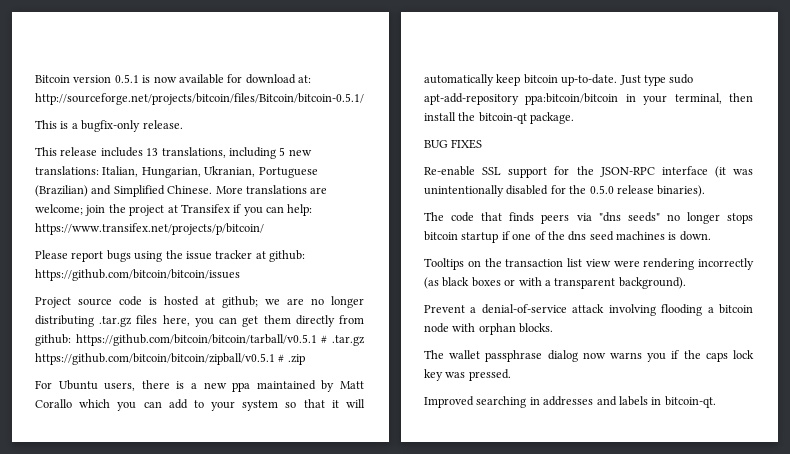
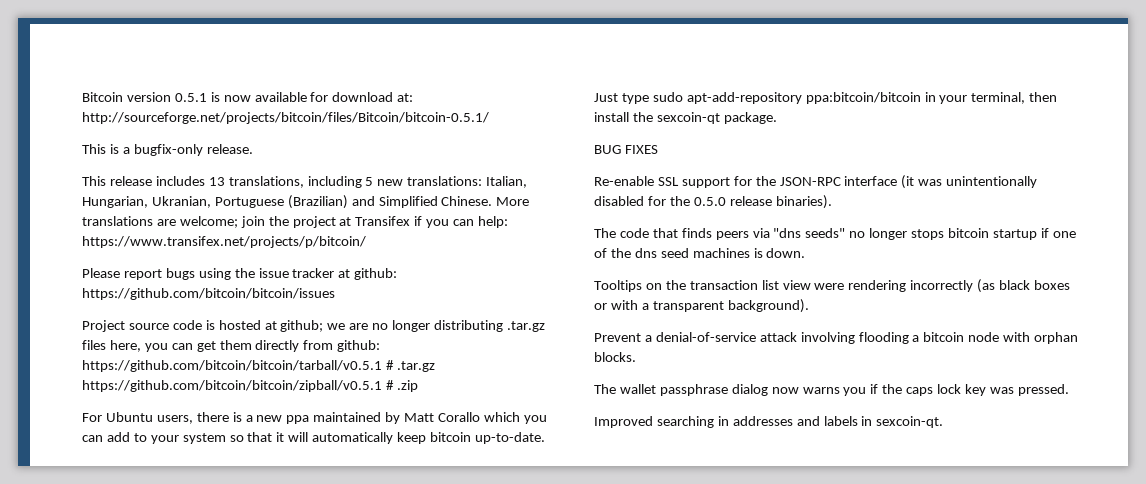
- Just type sudo apt-add-repository ppa:bitcoin/bitcoin in your terminal, then install the bitcoin-qt package.
+ Just type sudo apt-add-repository ppa:bitcoin/bitcoin in your terminal, then install the sexcoin-qt package.
- Improved searching in addresses and labels in bitcoin-qt.
+ Improved searching in addresses and labels in sexcoin-qt.

